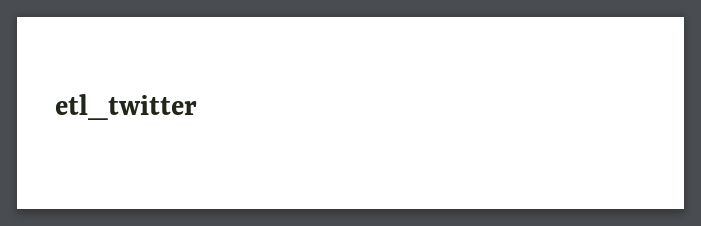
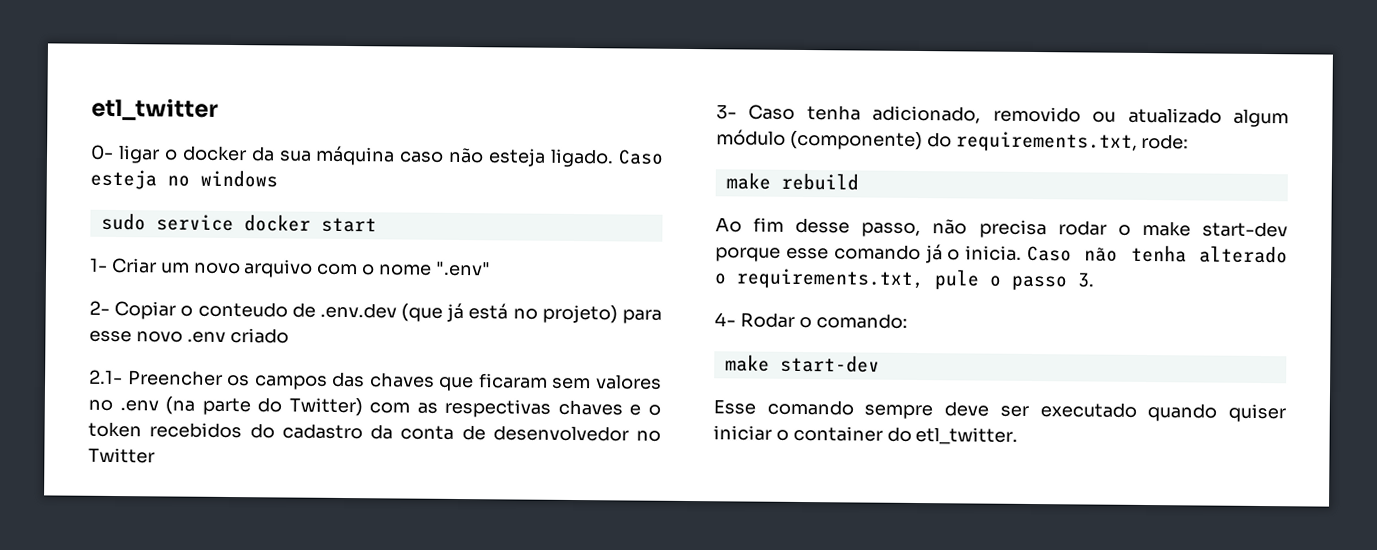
+ 0- ligar o docker da sua máquina caso não esteja ligado. Caso esteja no windows
+ sudo service docker start
+ 1- Criar um novo arquivo com o nome ".env"
+ 2- Copiar o conteudo de .env.dev (que já está no projeto) para esse novo .env criado
+ 2.1- Preencher os campos das chaves que ficaram sem valores no .env (na parte do Twitter) com as respectivas chaves e o token recebidos do cadastro da conta de desenvolvedor no Twitter
+ 3- Caso tenha adicionado, removido ou atualizado algum módulo (componente) do requirements.txt, rode:
+ make rebuild
+ Ao fim desse passo, não precisa rodar o make start-dev porque esse comando já o inicia. Caso não tenha alterado o requirements.txt, pule o passo 3.
+ 4- Rodar o comando:
+ make start-dev
+ Esse comando sempre deve ser executado quando quiser iniciar o container do etl_twitter.

